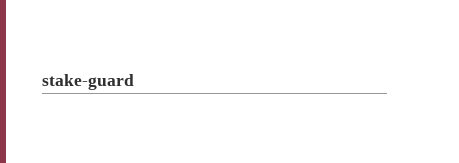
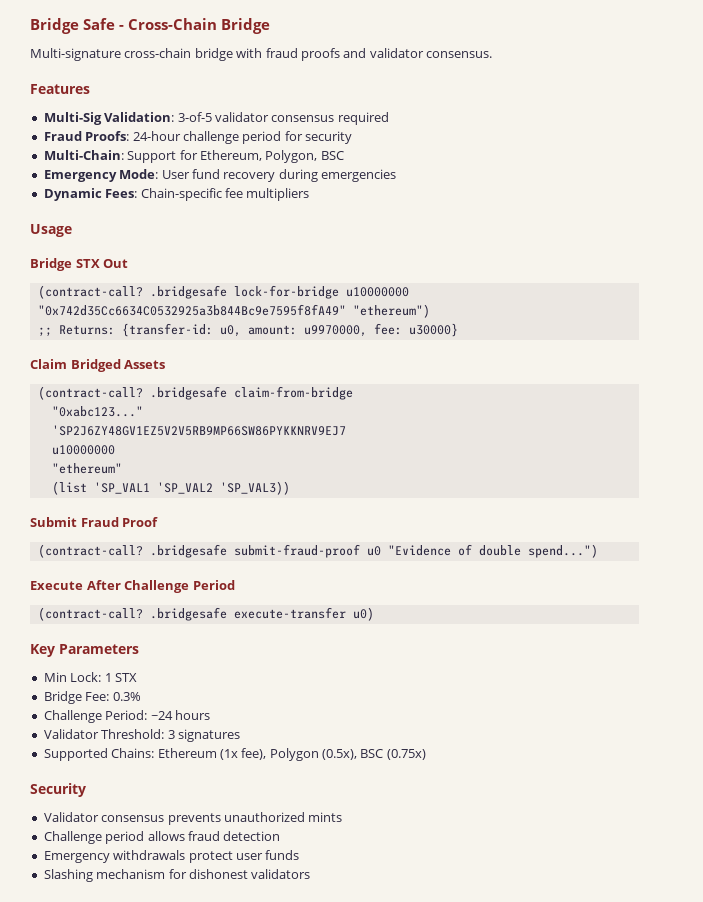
- stake-guard
+ Bridge Safe - Cross-Chain Bridge
+ Multi-signature cross-chain bridge with fraud proofs and validator consensus.
+ Features
+ Multi-Sig Validation: 3-of-5 validator consensus required
+ Fraud Proofs: 24-hour challenge period for security
+ Multi-Chain: Support for Ethereum, Polygon, BSC
+ Emergency Mode: User fund recovery during emergencies
+ Dynamic Fees: Chain-specific fee multipliers
+ Usage
+ Bridge STX Out
+ (contract-call? .bridgesafe lock-for-bridge u10000000 "0x742d35Cc6634C0532925a3b844Bc9e7595f8fA49" "ethereum")
+ ;; Returns: {transfer-id: u0, amount: u9970000, fee: u30000}
+ Claim Bridged Assets
+ (contract-call? .bridgesafe claim-from-bridge
+ "0xabc123..."
+ 'SP2J6ZY48GV1EZ5V2V5RB9MP66SW86PYKKNRV9EJ7
+ u10000000
+ "ethereum"
+ (list 'SP_VAL1 'SP_VAL2 'SP_VAL3))
+ Submit Fraud Proof
+ (contract-call? .bridgesafe submit-fraud-proof u0 "Evidence of double spend...")
+ Execute After Challenge Period
+ (contract-call? .bridgesafe execute-transfer u0)
+ Key Parameters
+ Min Lock: 1 STX
+ Bridge Fee: 0.3%
+ Challenge Period: ~24 hours
+ Validator Threshold: 3 signatures
+ Supported Chains: Ethereum (1x fee), Polygon (0.5x), BSC (0.75x)
+ Security
+ Validator consensus prevents unauthorized mints
+ Challenge period allows fraud detection
+ Emergency withdrawals protect user funds
+ Slashing mechanism for dishonest validators

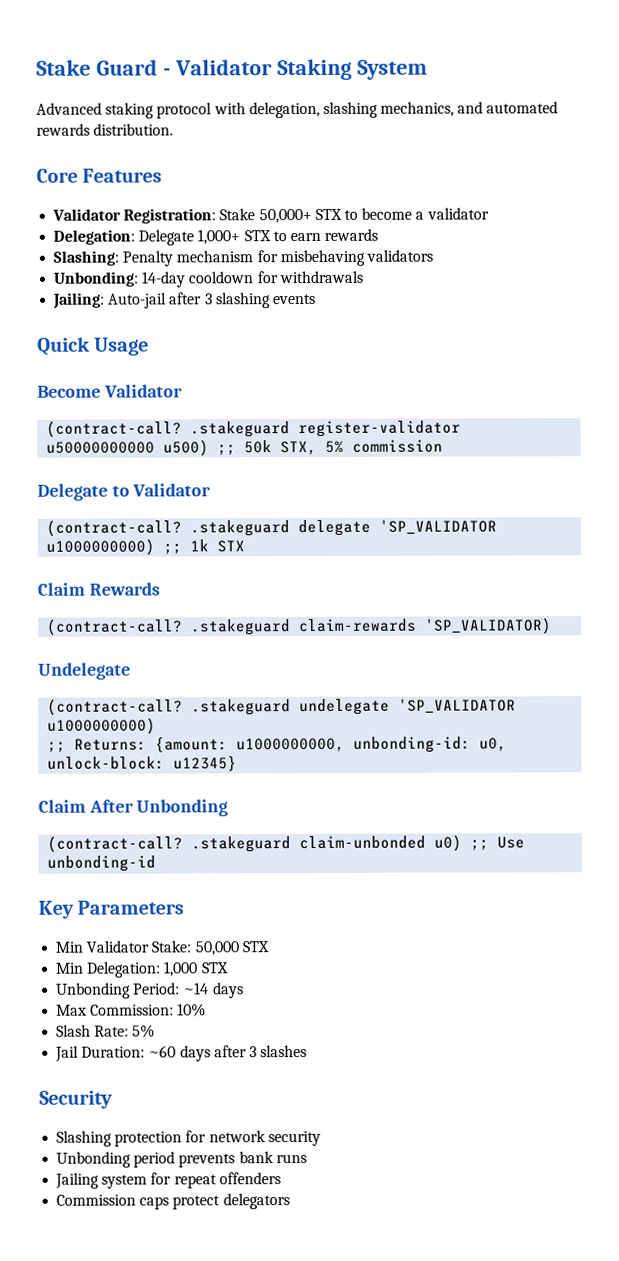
- Bridge Safe - Cross-Chain Bridge
- Multi-signature cross-chain bridge with fraud proofs and validator consensus.
- Features
- Multi-Sig Validation: 3-of-5 validator consensus required
- Fraud Proofs: 24-hour challenge period for security
- Multi-Chain: Support for Ethereum, Polygon, BSC
- Emergency Mode: User fund recovery during emergencies
- Dynamic Fees: Chain-specific fee multipliers
- Usage
- Bridge STX Out
- (contract-call? .bridgesafe lock-for-bridge u10000000 "0x742d35Cc6634C0532925a3b844Bc9e7595f8fA49" "ethereum")
- ;; Returns: {transfer-id: u0, amount: u9970000, fee: u30000}
- Claim Bridged Assets
- (contract-call? .bridgesafe claim-from-bridge
- "0xabc123..."
- 'SP2J6ZY48GV1EZ5V2V5RB9MP66SW86PYKKNRV9EJ7
- u10000000
- "ethereum"
- (list 'SP_VAL1 'SP_VAL2 'SP_VAL3))
- Submit Fraud Proof
- (contract-call? .bridgesafe submit-fraud-proof u0 "Evidence of double spend...")
- Execute After Challenge Period
- (contract-call? .bridgesafe execute-transfer u0)
+ Stake Guard - Validator Staking System
+ Advanced staking protocol with delegation, slashing mechanics, and automated rewards distribution.
+ Core Features
+ Validator Registration: Stake 50,000+ STX to become a validator
+ Delegation: Delegate 1,000+ STX to earn rewards
+ Slashing: Penalty mechanism for misbehaving validators
+ Unbonding: 14-day cooldown for withdrawals
+ Jailing: Auto-jail after 3 slashing events
+ Quick Usage
+ Become Validator
+ (contract-call? .stakeguard register-validator u50000000000 u500) ;; 50k STX, 5% commission
+ Delegate to Validator
+ (contract-call? .stakeguard delegate 'SP_VALIDATOR u1000000000) ;; 1k STX
+ Claim Rewards
+ (contract-call? .stakeguard claim-rewards 'SP_VALIDATOR)
+ Undelegate
+ (contract-call? .stakeguard undelegate 'SP_VALIDATOR u1000000000)
+ ;; Returns: {amount: u1000000000, unbonding-id: u0, unlock-block: u12345}
+ Claim After Unbonding
+ (contract-call? .stakeguard claim-unbonded u0) ;; Use unbonding-id
  Key Parameters
- Min Lock: 1 STX
- Bridge Fee: 0.3%
- Challenge Period: ~24 hours
- Validator Threshold: 3 signatures
- Supported Chains: Ethereum (1x fee), Polygon (0.5x), BSC (0.75x)
+ Min Validator Stake: 50,000 STX
+ Min Delegation: 1,000 STX
+ Unbonding Period: ~14 days
+ Max Commission: 10%
+ Slash Rate: 5%
+ Jail Duration: ~60 days after 3 slashes
  Security
- Validator consensus prevents unauthorized mints
- Challenge period allows fraud detection
- Emergency withdrawals protect user funds
- Slashing mechanism for dishonest validators
+ Slashing protection for network security
+ Unbonding period prevents bank runs
+ Jailing system for repeat offenders
+ Commission caps protect delegators

